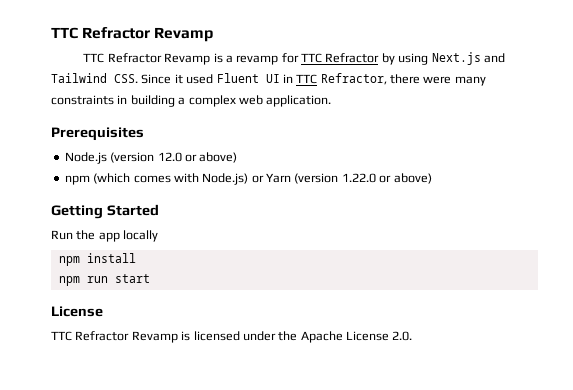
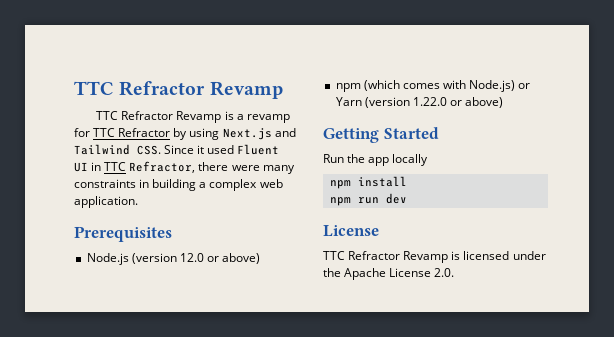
- npm run start
+ npm run dev

